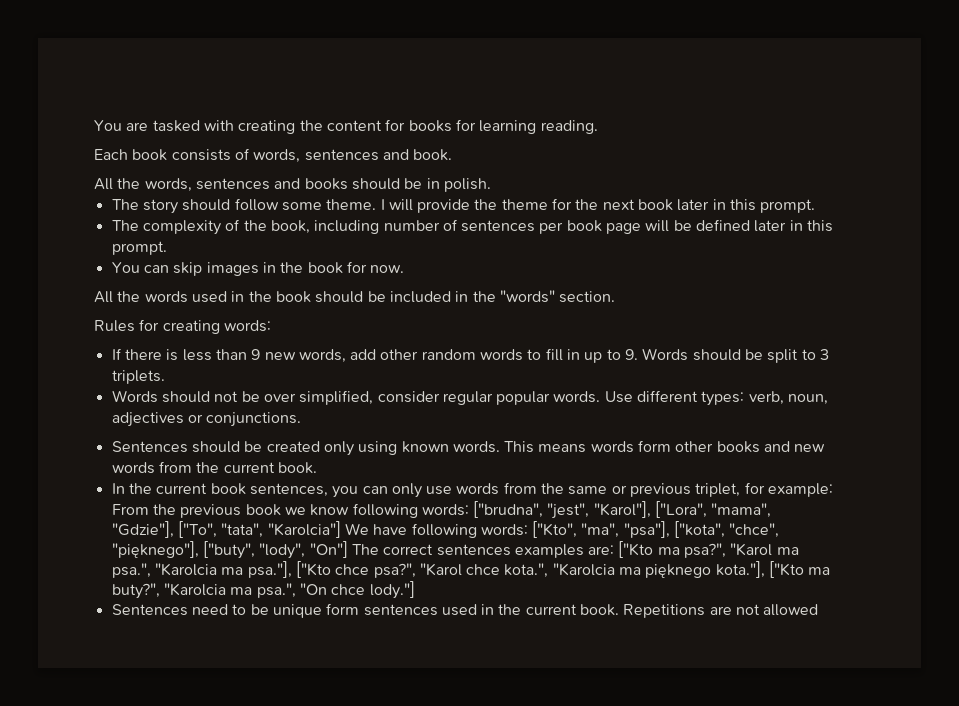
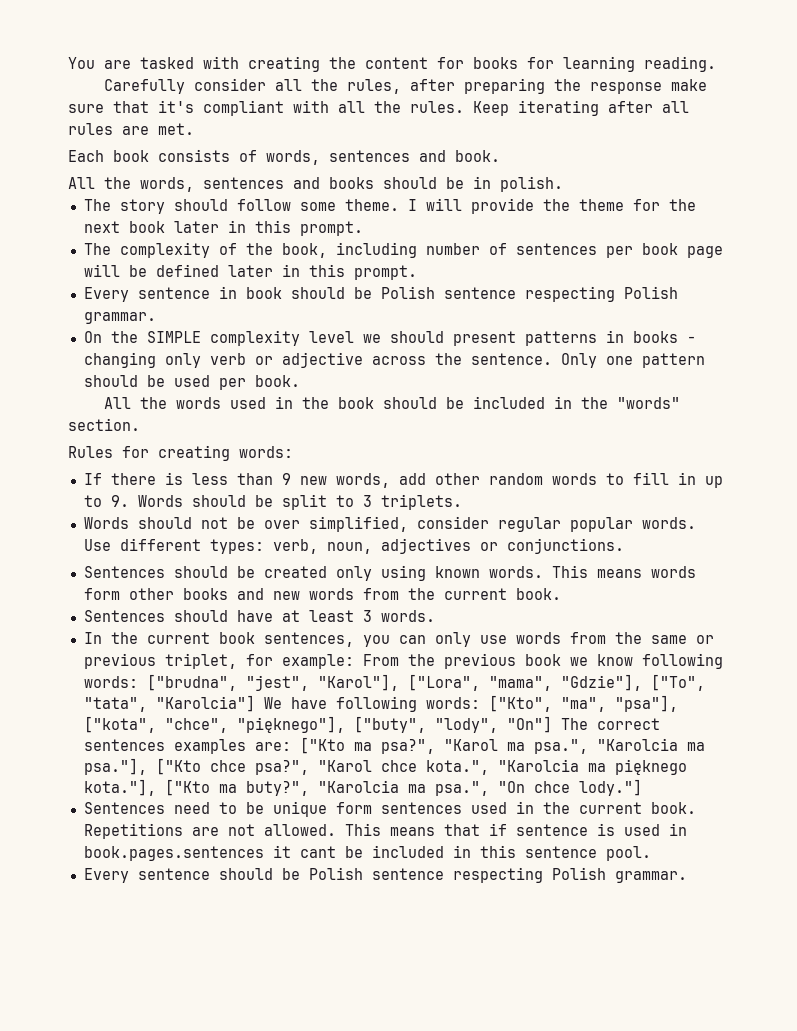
+ Carefully consider all the rules, after preparing the response make sure that it's compliant with all the rules. Keep iterating after all rules are met.
- You can skip images in the book for now.
+ Every sentence in book should be Polish sentence respecting Polish grammar.
+ On the SIMPLE complexity level we should present patterns in books - changing only verb or adjective across the sentence. Only one pattern should be used per book.
+ Sentences should have at least 3 words.
- Repetitions are not allowed
+ Repetitions are not allowed. This means that if sentence is used in book.pages.sentences it cant be included in this sentence pool.
+ Every sentence should be Polish sentence respecting Polish grammar.

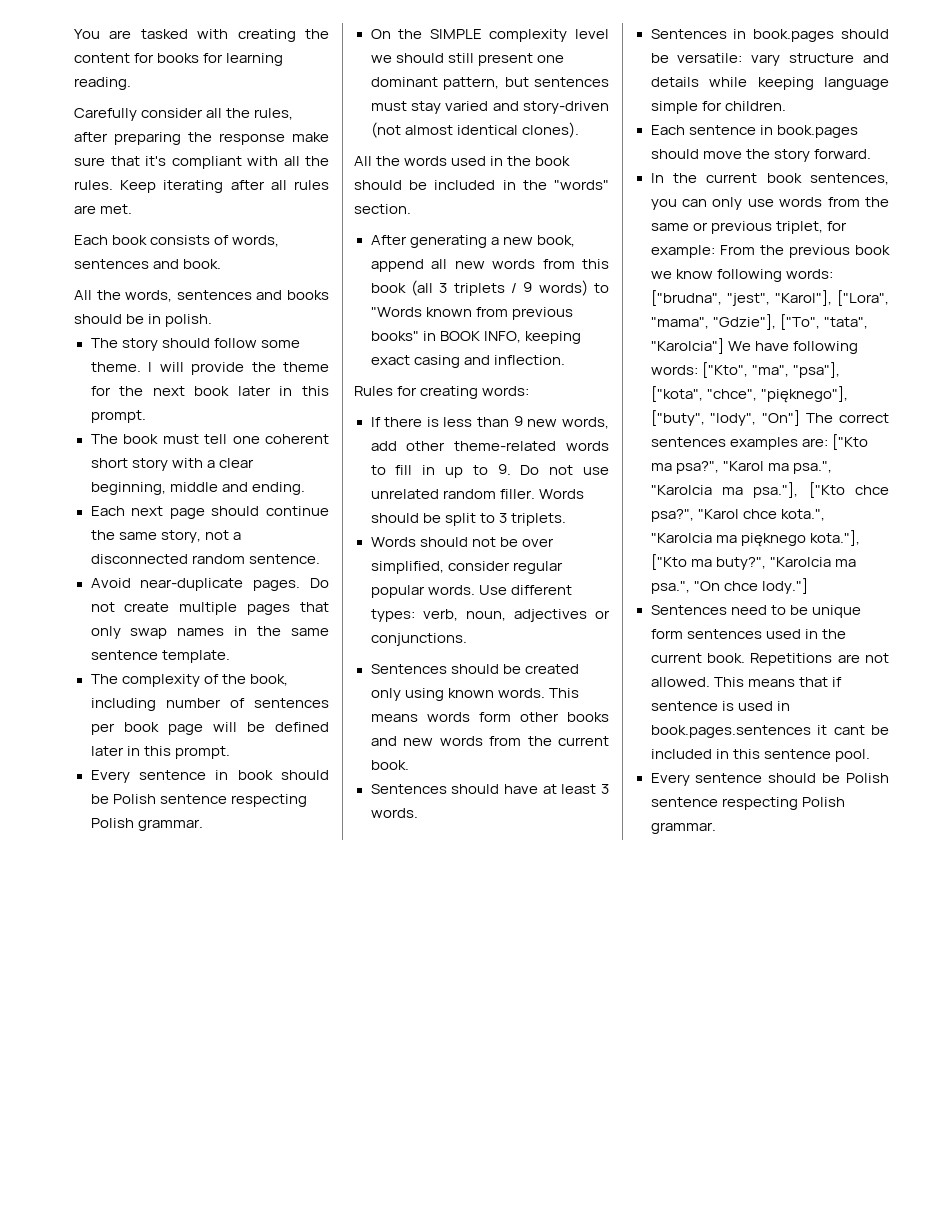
+ The book must tell one coherent short story with a clear beginning, middle and ending.
+ Each next page should continue the same story, not a disconnected random sentence.
+ Avoid near-duplicate pages. Do not create multiple pages that only swap names in the same sentence template.
- On the SIMPLE complexity level we should present patterns in books - changing only verb or adjective across the sentence. Only one pattern should be used per book.
+ On the SIMPLE complexity level we should still present one dominant pattern, but sentences must stay varied and story-driven (not almost identical clones).
+ After generating a new book, append all new words from this book (all 3 triplets / 9 words) to "Words known from previous books" in BOOK INFO, keeping exact casing and inflection.
- If there is less than 9 new words, add other random words to fill in up to 9. Words should be split to 3 triplets.
+ If there is less than 9 new words, add other theme-related words to fill in up to 9. Do not use unrelated random filler. Words should be split to 3 triplets.
+ Sentences in book.pages should be versatile: vary structure and details while keeping language simple for children.
+ Each sentence in book.pages should move the story forward.

